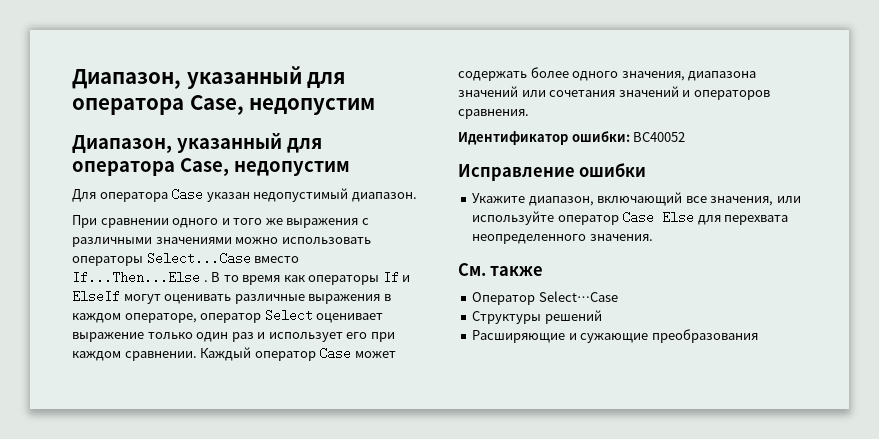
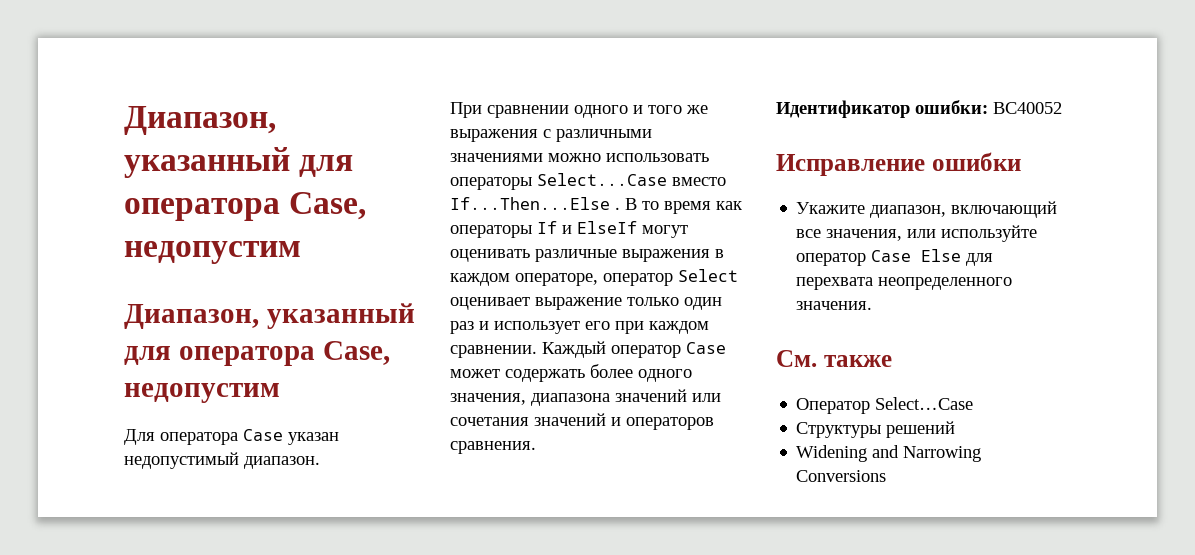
- Расширяющие и сужающие преобразования
+ Widening and Narrowing Conversions

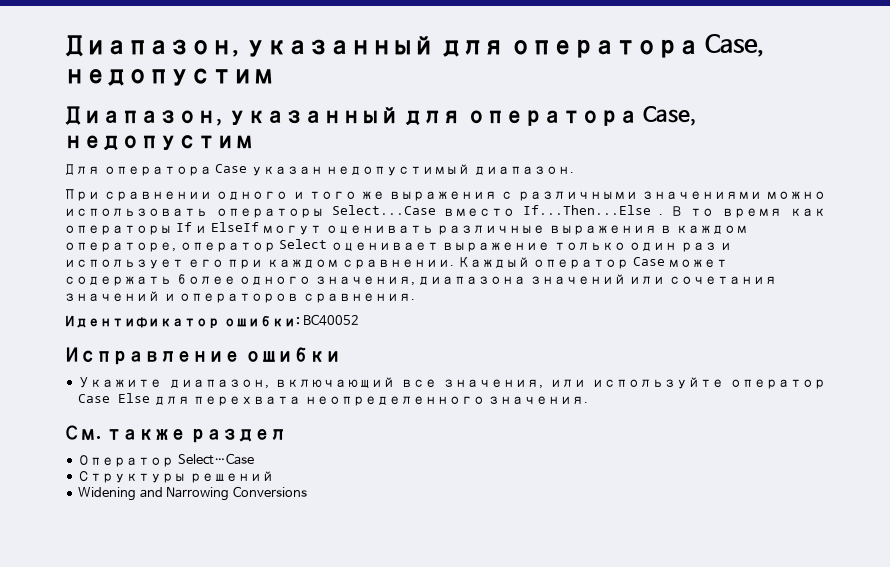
- См. также
+ См. также раздел

